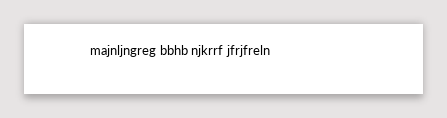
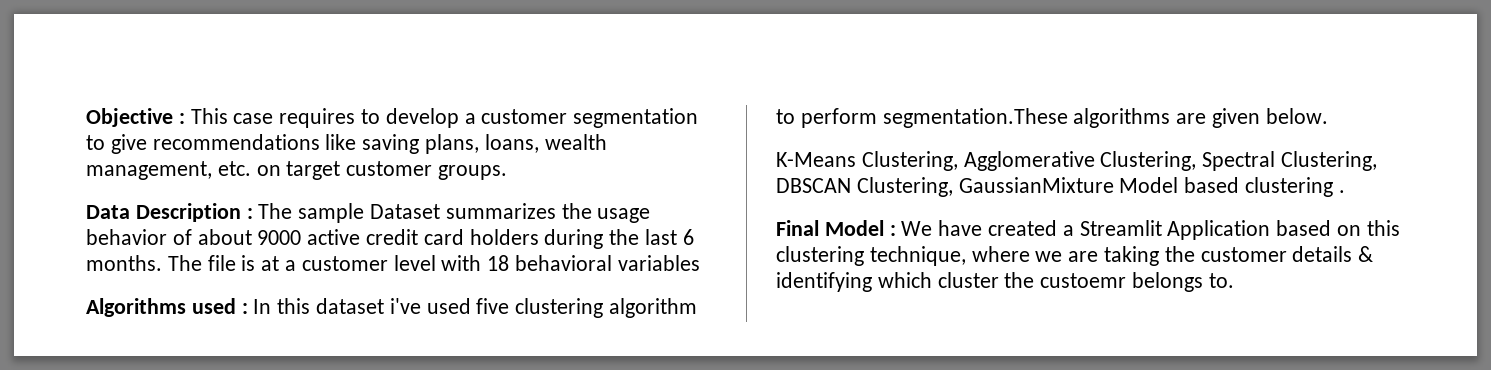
- majnljngreg bbhb njkrrf jfrjfreln
+ Objective : This case requires to develop a customer segmentation to give recommendations like saving plans, loans, wealth management, etc. on target customer groups.
+ Data Description : The sample Dataset summarizes the usage behavior of about 9000 active credit card holders during the last 6 months. The file is at a customer level with 18 behavioral variables
+ Algorithms used : In this dataset i've used five clustering algorithm to perform segmentation.These algorithms are given below.
+ K-Means Clustering, Agglomerative Clustering, Spectral Clustering, DBSCAN Clustering, GaussianMixture Model based clustering .
+ Final Model : We have created a Streamlit Application based on this clustering technique, where we are taking the customer details & identifying which cluster the custoemr belongs to.

